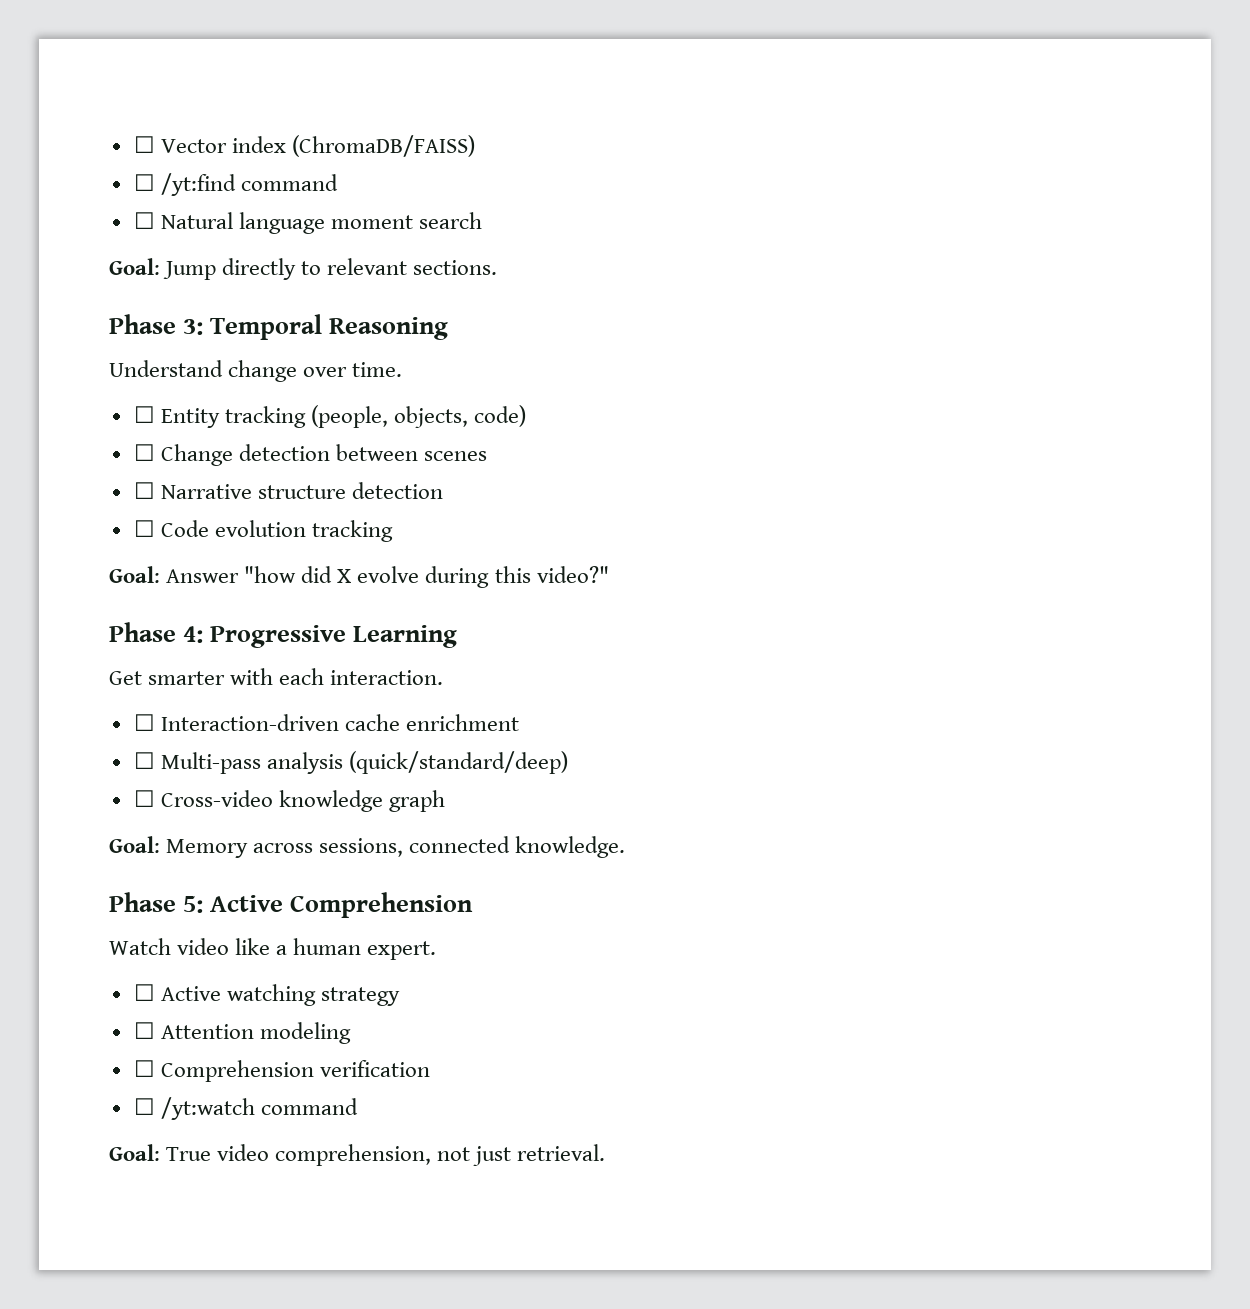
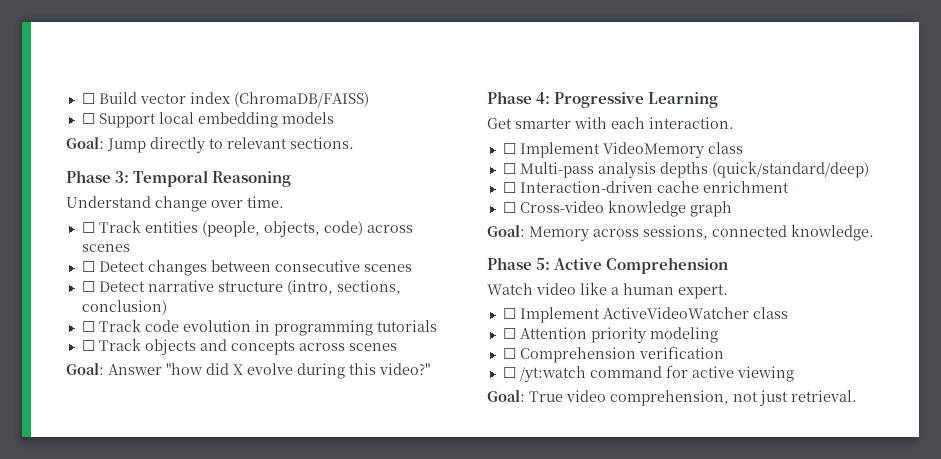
- ☐ Vector index (ChromaDB/FAISS)
+ ☐ Build vector index (ChromaDB/FAISS)
- ☐ /yt:find command
- ☐ Natural language moment search
+ ☐ Support local embedding models
- ☐ Entity tracking (people, objects, code)
- ☐ Change detection between scenes
- ☐ Narrative structure detection
- ☐ Code evolution tracking
+ ☐ Track entities (people, objects, code) across scenes
+ ☐ Detect changes between consecutive scenes
+ ☐ Detect narrative structure (intro, sections, conclusion)
+ ☐ Track code evolution in programming tutorials
+ ☐ Track objects and concepts across scenes
- ☐ Interaction-driven cache enrichment
+ ☐ Implement VideoMemory class
- ☐ Multi-pass analysis (quick/standard/deep)
+ ☐ Multi-pass analysis depths (quick/standard/deep)
+ ☐ Interaction-driven cache enrichment
- ☐ Active watching strategy
+ ☐ Implement ActiveVideoWatcher class
- ☐ Attention modeling
+ ☐ Attention priority modeling
- ☐ /yt:watch command
+ ☐ /yt:watch command for active viewing

